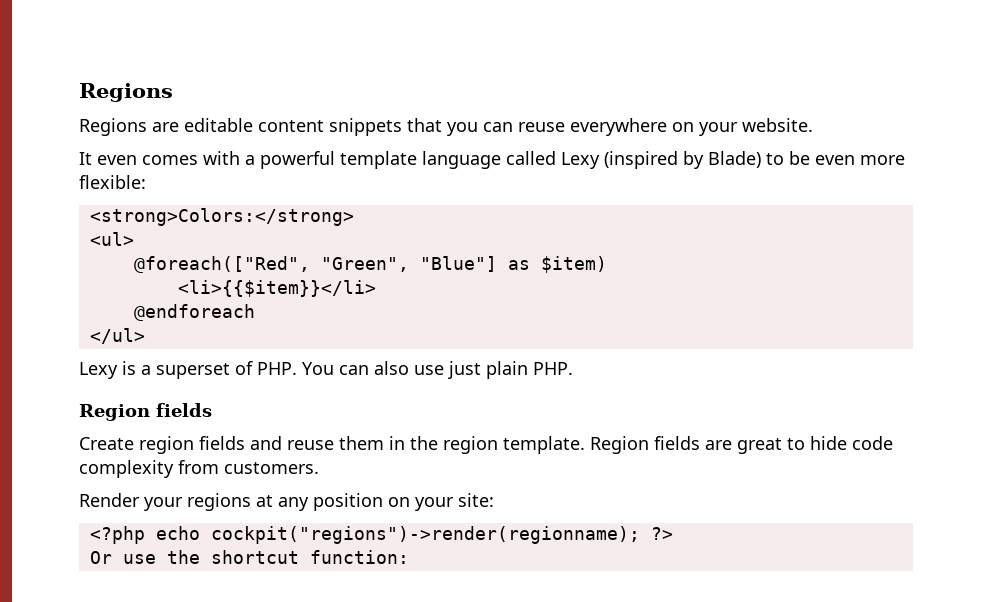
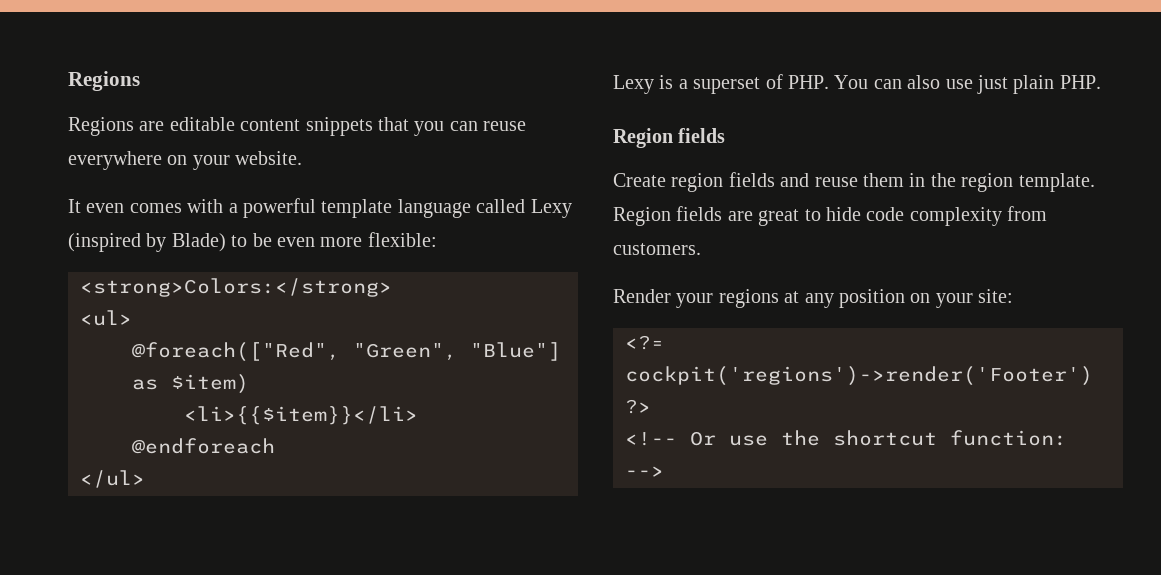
- <?php echo cockpit("regions")->render(regionname); ?>
+ <?= cockpit('regions')->render('Footer') ?>
- Or use the shortcut function:
+ <!-- Or use the shortcut function: -->

